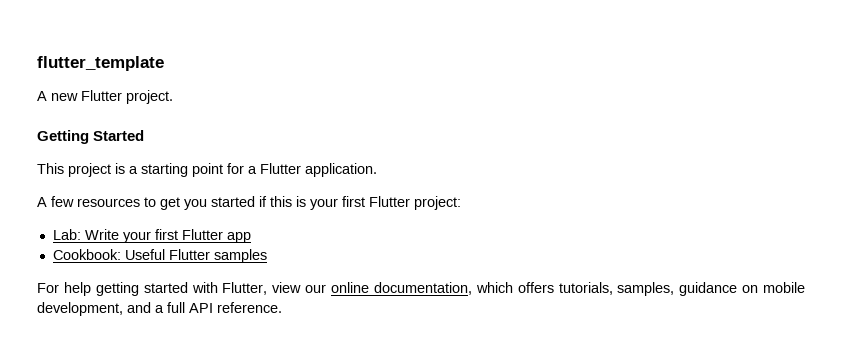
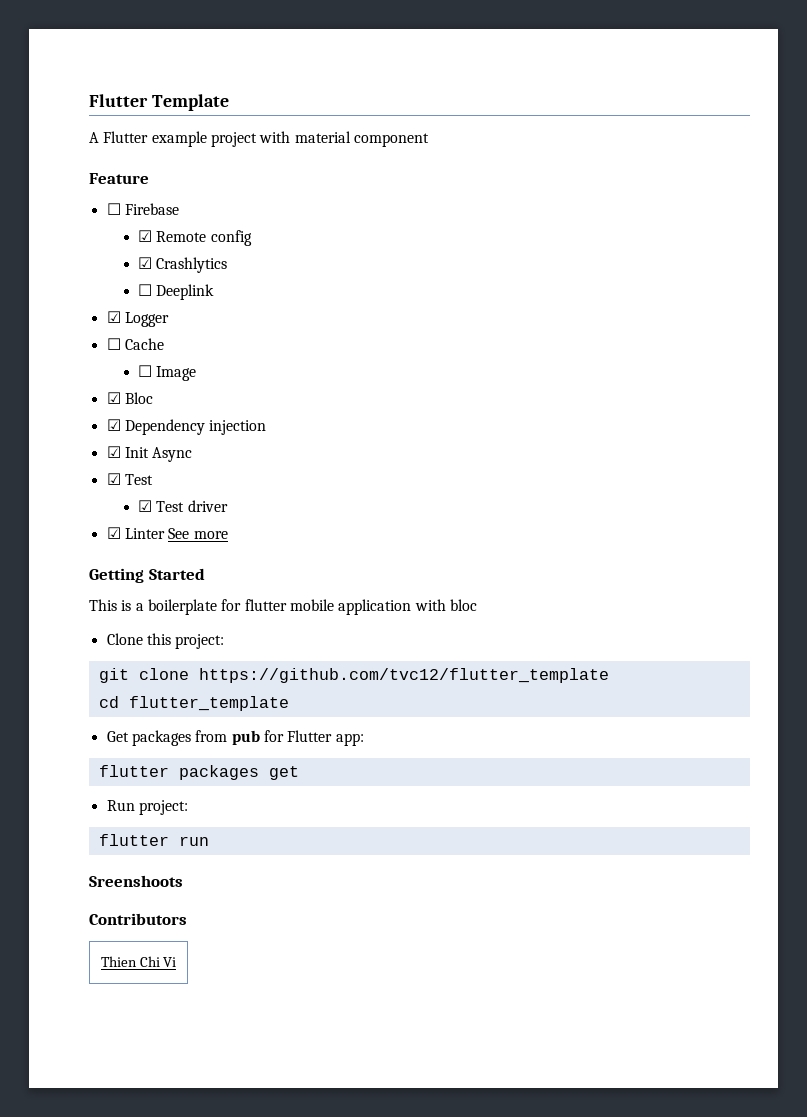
- flutter_template
- A new Flutter project.
+ Flutter Template
+ A Flutter example project with material component
+ Feature
+ ☐ Firebase
+ ☑ Remote config
+ ☑ Crashlytics
+ ☐ Deeplink
+ ☑ Logger
+ ☐ Cache
+ ☐ Image
+ ☑ Bloc
+ ☑ Dependency injection
+ ☑ Init Async
+ ☑ Test
+ ☑ Test driver
+ ☑ Linter See more
- This project is a starting point for a Flutter application.
- A few resources to get you started if this is your first Flutter project:
- Lab: Write your first Flutter app
- Cookbook: Useful Flutter samples
- For help getting started with Flutter, view our online documentation, which offers tutorials, samples, guidance on mobile development, and a full API reference.
+ This is a boilerplate for flutter mobile application with bloc
+ Clone this project:
+ git clone https://github.com/tvc12/flutter_template
+ cd flutter_template
+ Get packages from pub for Flutter app:
+ flutter packages get
+ Run project:
+ flutter run
+ Sreenshoots
+ Contributors
+ Thien Chi Vi

